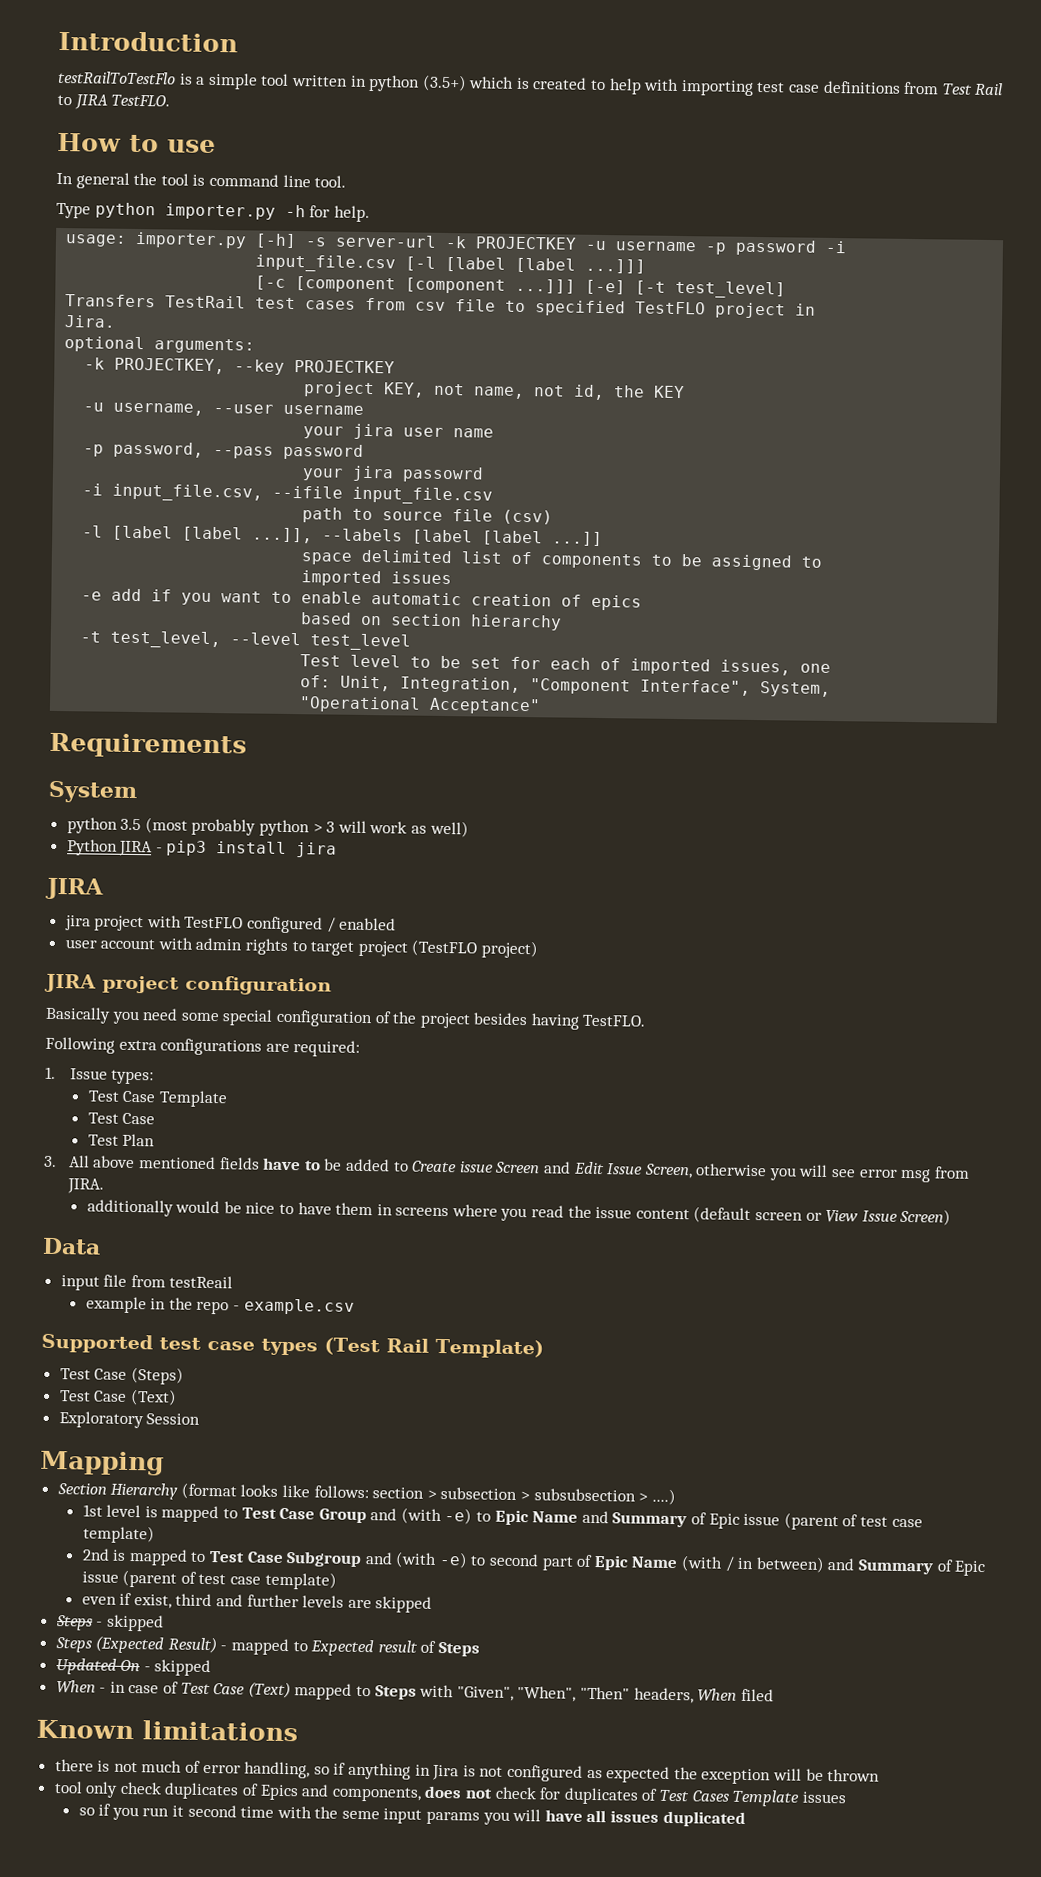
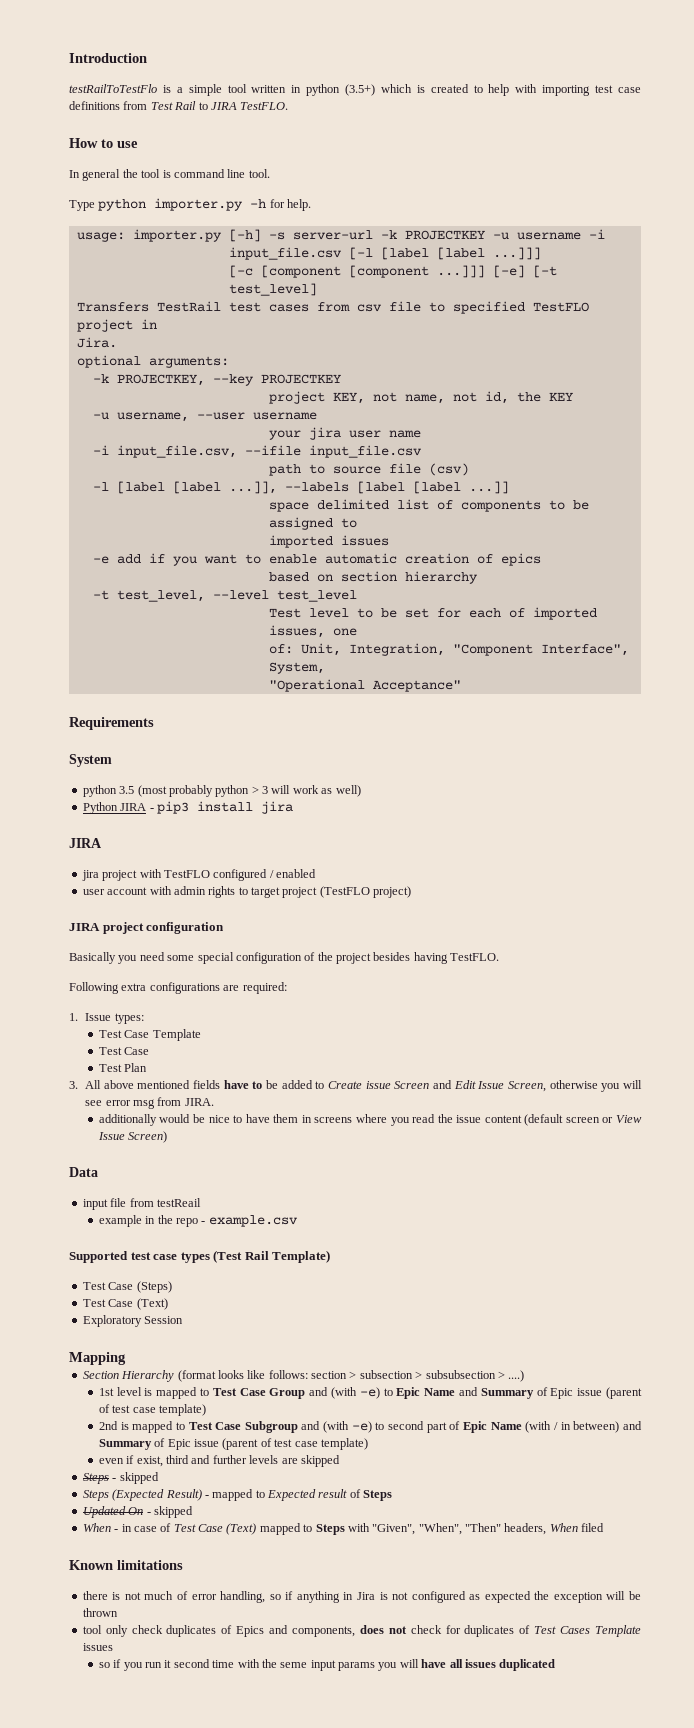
- usage: importer.py [-h] -s server-url -k PROJECTKEY -u username -p password -i
+ usage: importer.py [-h] -s server-url -k PROJECTKEY -u username -i
- -p password, --pass password
- your jira passowrd

